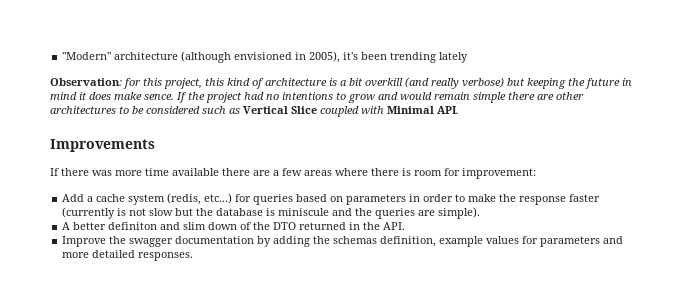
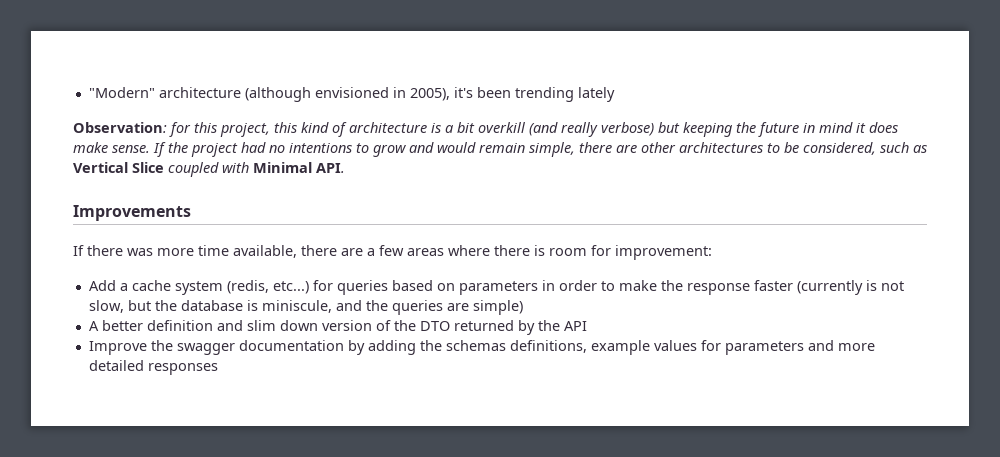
- Observation: for this project, this kind of architecture is a bit overkill (and really verbose) but keeping the future in mind it does make sence.
+ Observation: for this project, this kind of architecture is a bit overkill (and really verbose) but keeping the future in mind it does make sense.
- If the project had no intentions to grow and would remain simple there are other architectures to be considered such as Vertical Slice coupled with Minimal API.
+ If the project had no intentions to grow and would remain simple, there are other architectures to be considered, such as Vertical Slice coupled with Minimal API.
- If there was more time available there are a few areas where there is room for improvement:
+ If there was more time available, there are a few areas where there is room for improvement:
- Add a cache system (redis, etc...) for queries based on parameters in order to make the response faster (currently is not slow but the database is miniscule and the queries are simple).
+ Add a cache system (redis, etc...) for queries based on parameters in order to make the response faster (currently is not slow, but the database is miniscule, and the queries are simple)
- A better definiton and slim down of the DTO returned in the API.
+ A better definition and slim down version of the DTO returned by the API
- Improve the swagger documentation by adding the schemas definition, example values for parameters and more detailed responses.
+ Improve the swagger documentation by adding the schemas definitions, example values for parameters and more detailed responses

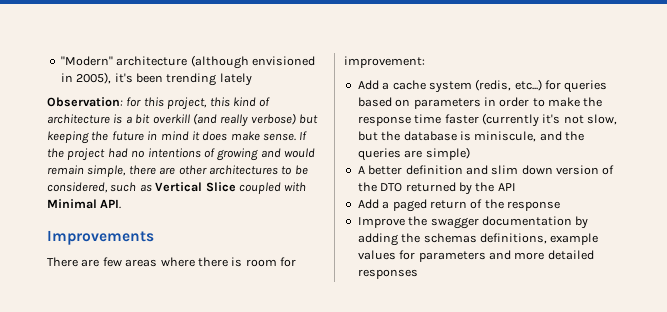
- If the project had no intentions to grow and would remain simple, there are other architectures to be considered, such as Vertical Slice coupled with Minimal API.
+ If the project had no intentions of growing and would remain simple, there are other architectures to be considered, such as Vertical Slice coupled with Minimal API.
- If there was more time available, there are a few areas where there is room for improvement:
+ There are few areas where there is room for improvement:
- Add a cache system (redis, etc...) for queries based on parameters in order to make the response faster (currently is not slow, but the database is miniscule, and the queries are simple)
+ Add a cache system (redis, etc...) for queries based on parameters in order to make the response time faster (currently it's not slow, but the database is miniscule, and the queries are simple)
+ Add a paged return of the response

